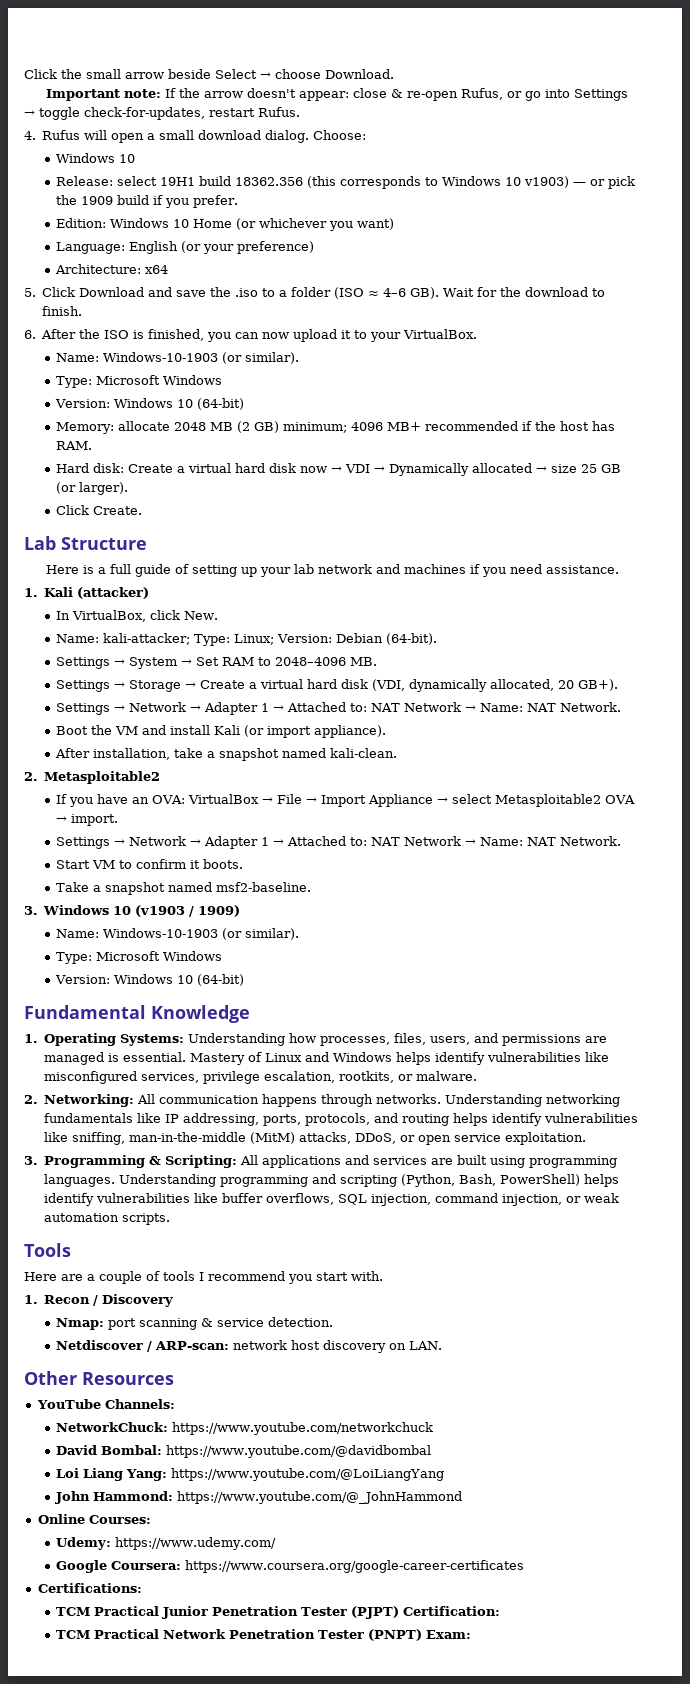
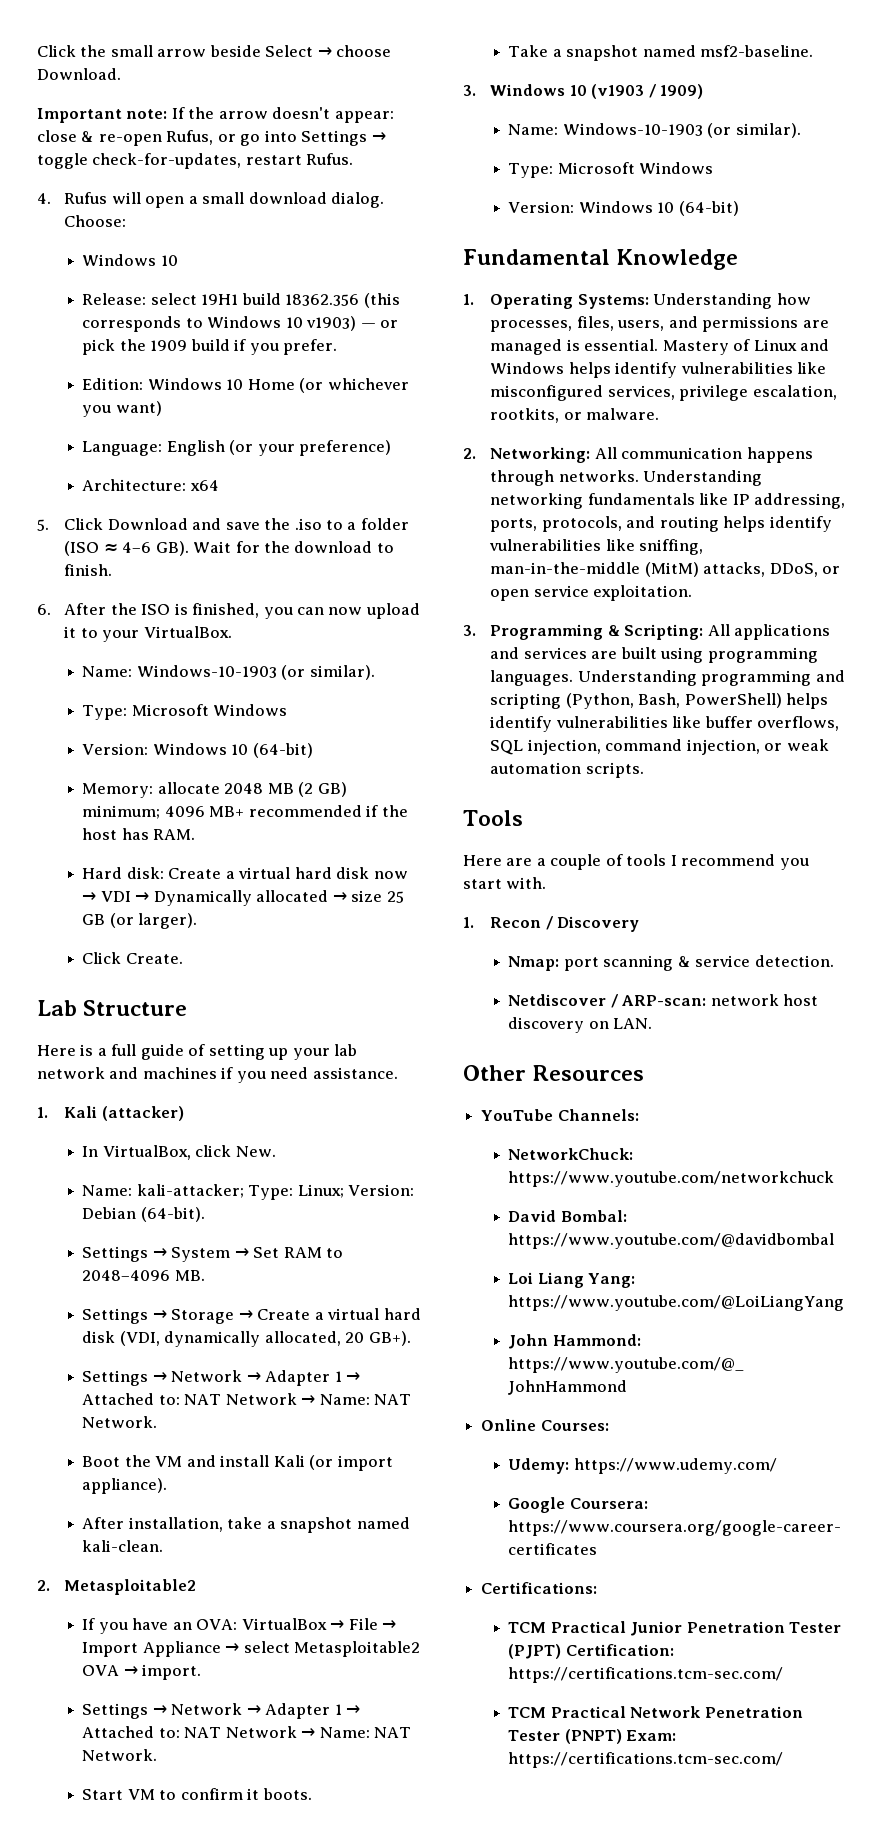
- TCM Practical Junior Penetration Tester (PJPT) Certification:
+ TCM Practical Junior Penetration Tester (PJPT) Certification: https://certifications.tcm-sec.com/
- TCM Practical Network Penetration Tester (PNPT) Exam:
+ TCM Practical Network Penetration Tester (PNPT) Exam: https://certifications.tcm-sec.com/

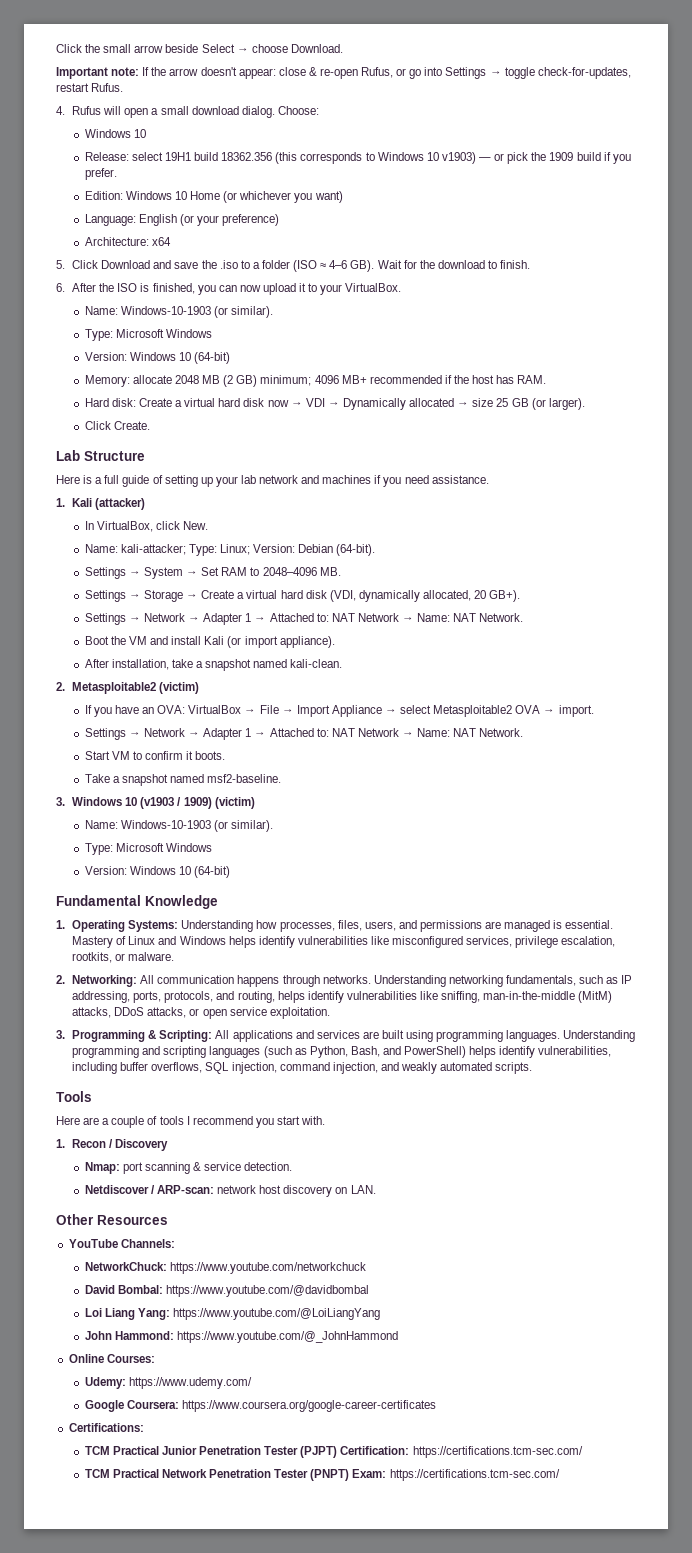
- 2. Metasploitable2
+ 2. Metasploitable2 (victim)
- 3. Windows 10 (v1903 / 1909)
+ 3. Windows 10 (v1903 / 1909) (victim)
- Understanding networking fundamentals like IP addressing, ports, protocols, and routing helps identify vulnerabilities like sniffing, man-in-the-middle (MitM) attacks, DDoS, or open service exploitation.
+ Understanding networking fundamentals, such as IP addressing, ports, protocols, and routing, helps identify vulnerabilities like sniffing, man-in-the-middle (MitM) attacks, DDoS attacks, or open service exploitation.
- Understanding programming and scripting (Python, Bash, PowerShell) helps identify vulnerabilities like buffer overflows, SQL injection, command injection, or weak automation scripts.
+ Understanding programming and scripting languages (such as Python, Bash, and PowerShell) helps identify vulnerabilities, including buffer overflows, SQL injection, command injection, and weakly automated scripts.

